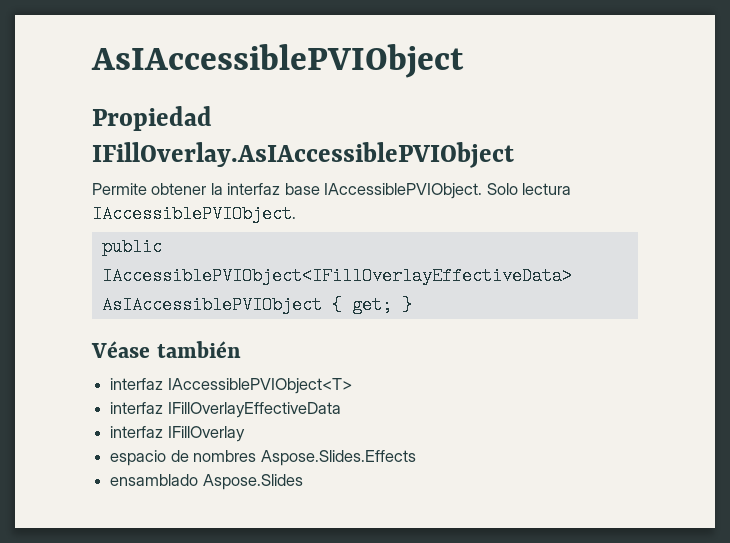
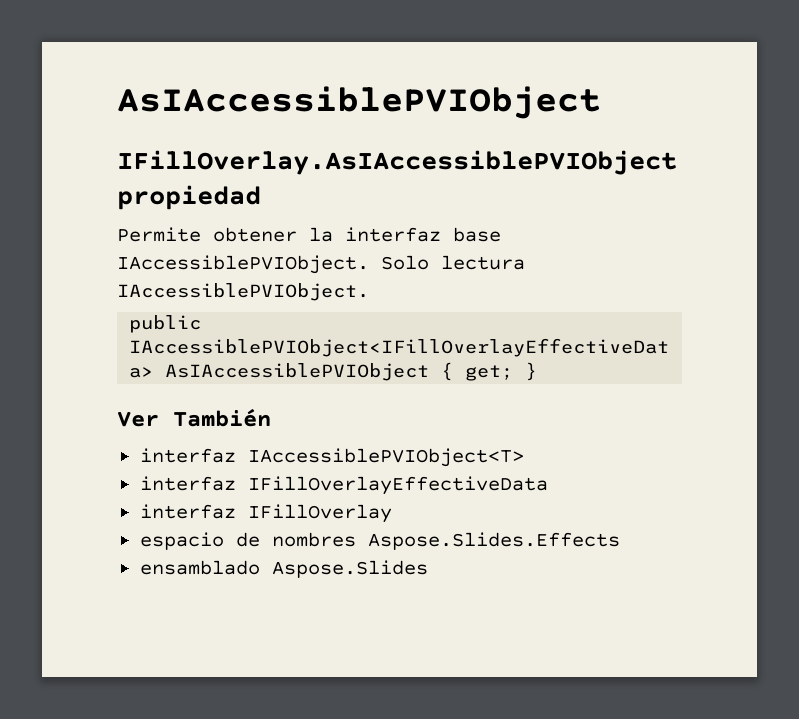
- Propiedad IFillOverlay.AsIAccessiblePVIObject
+ IFillOverlay.AsIAccessiblePVIObject propiedad
- Véase también
+ Ver También

